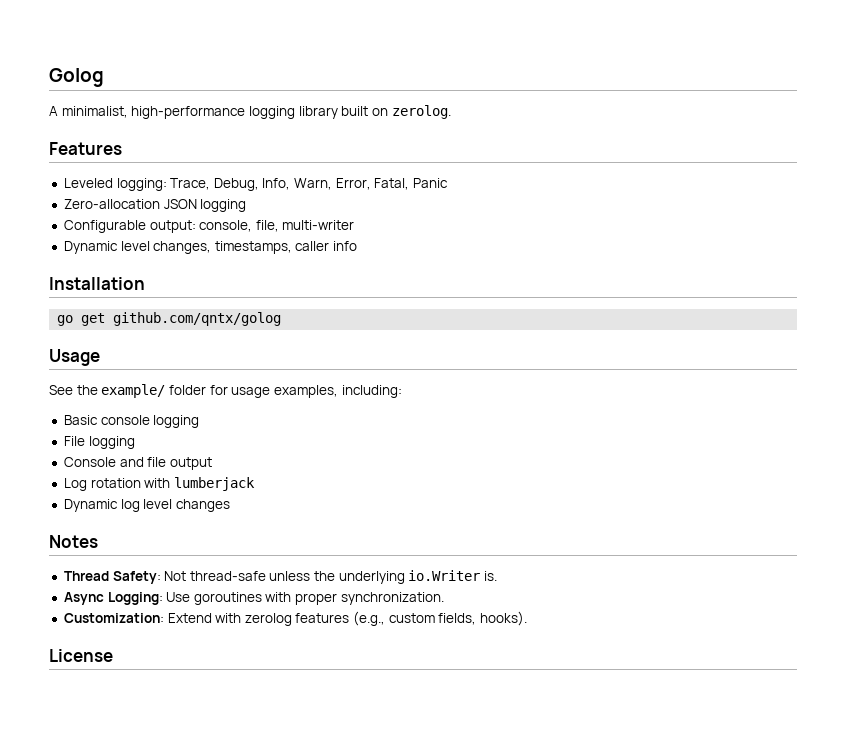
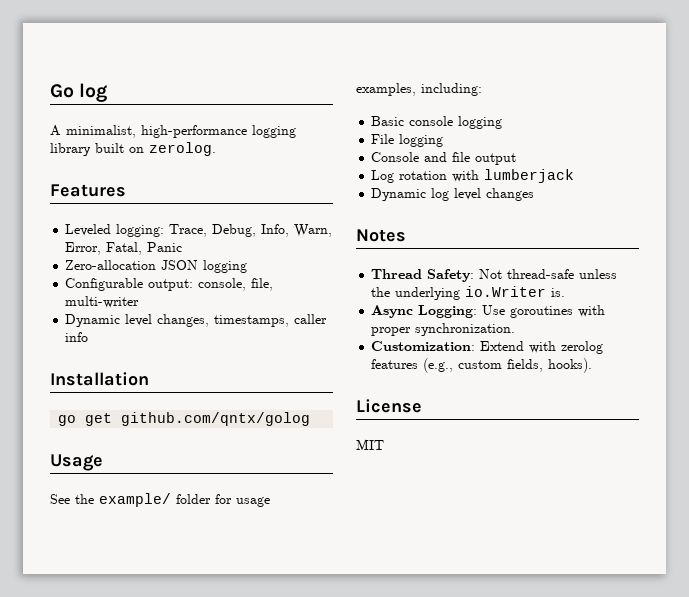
- Golog
+ Go log
+ MIT

